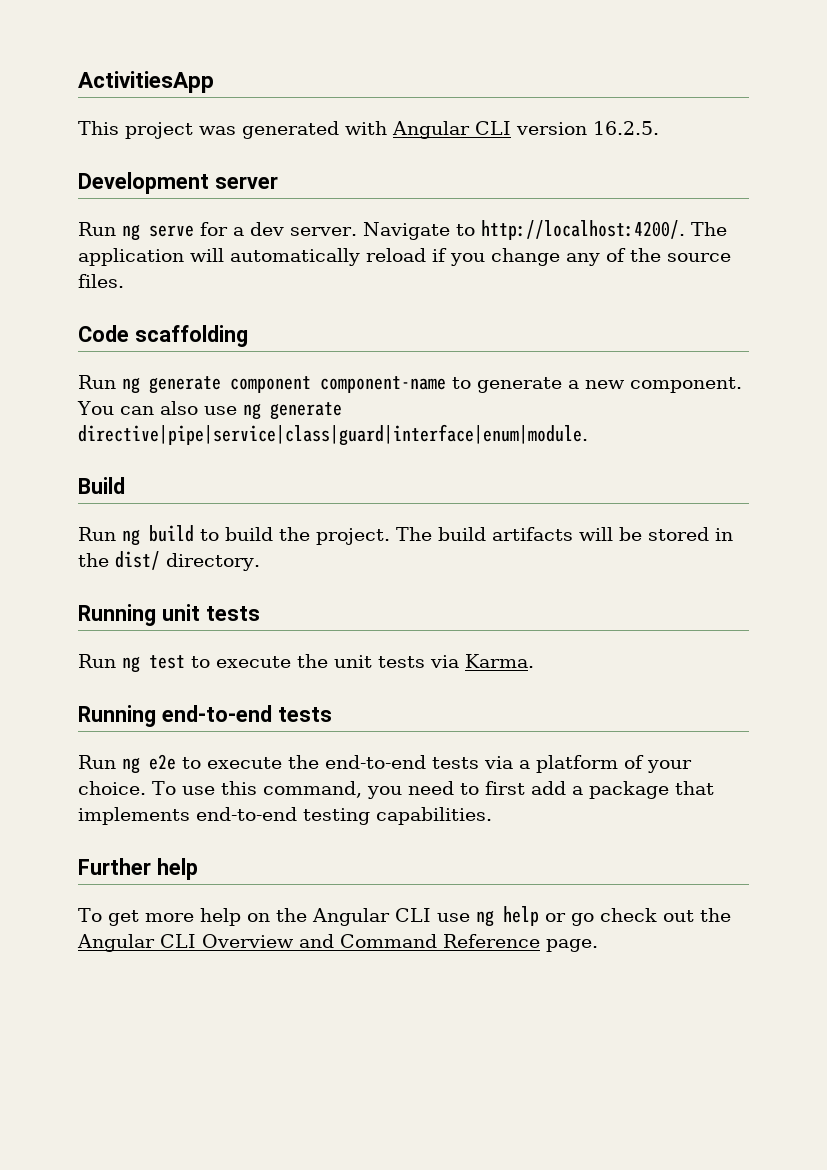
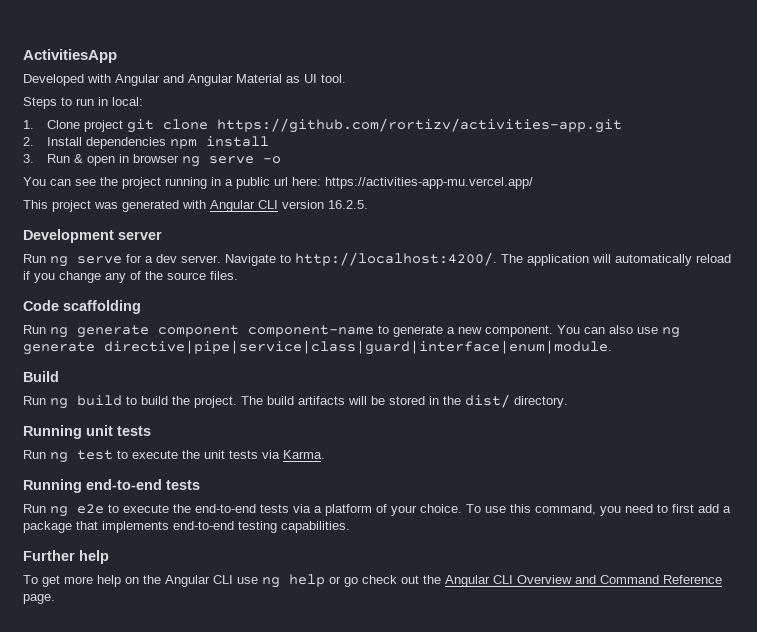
+ Developed with Angular and Angular Material as UI tool.
+ Steps to run in local:
+ 1. Clone project git clone https://github.com/rortizv/activities-app.git
+ 2. Install dependencies npm install
+ 3. Run & open in browser ng serve -o
+ You can see the project running in a public url here: https://activities-app-mu.vercel.app/

